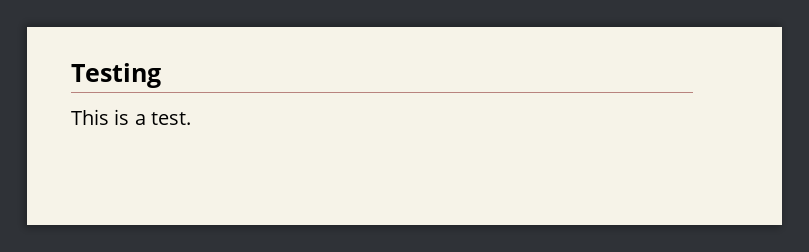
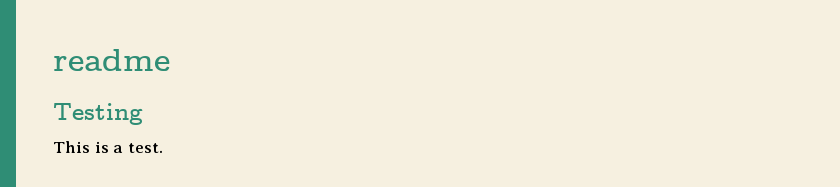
+ readme

